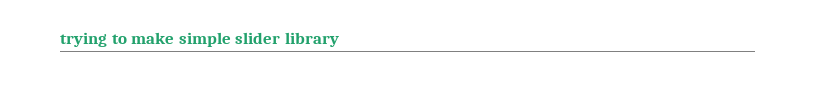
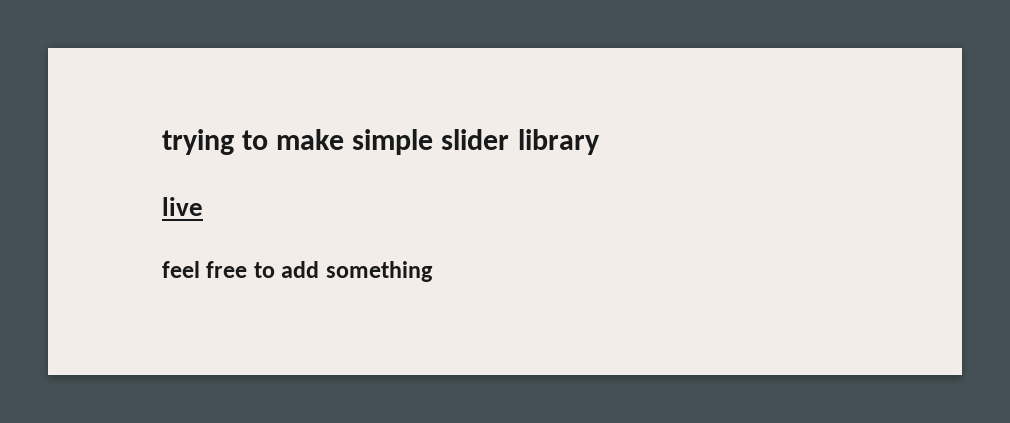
+ live
+ feel free to add something

